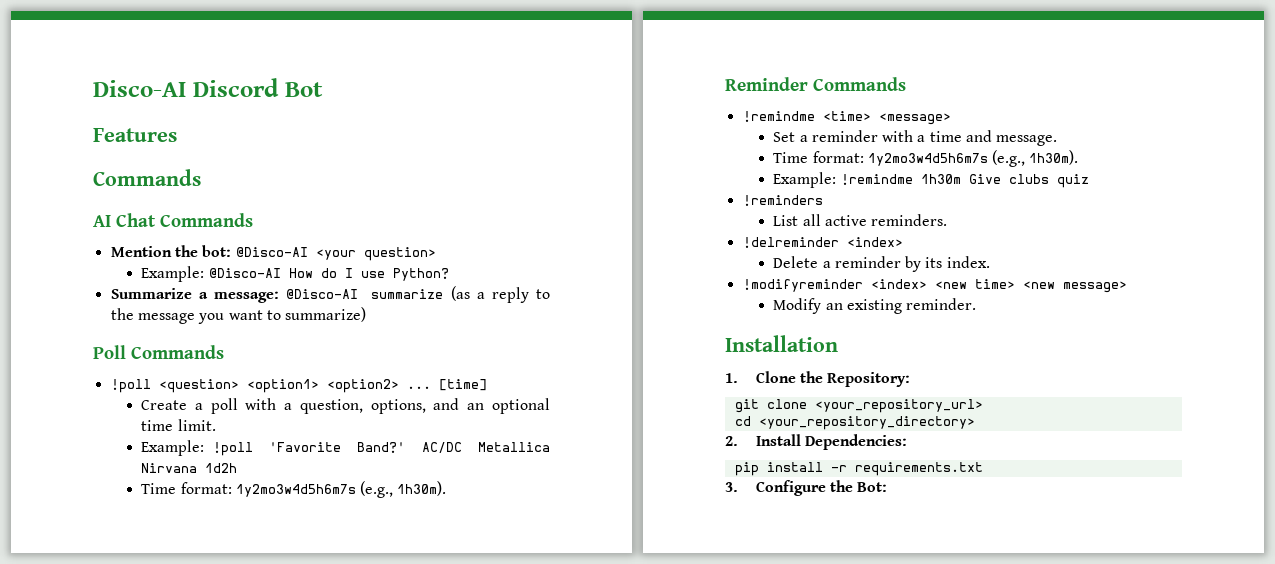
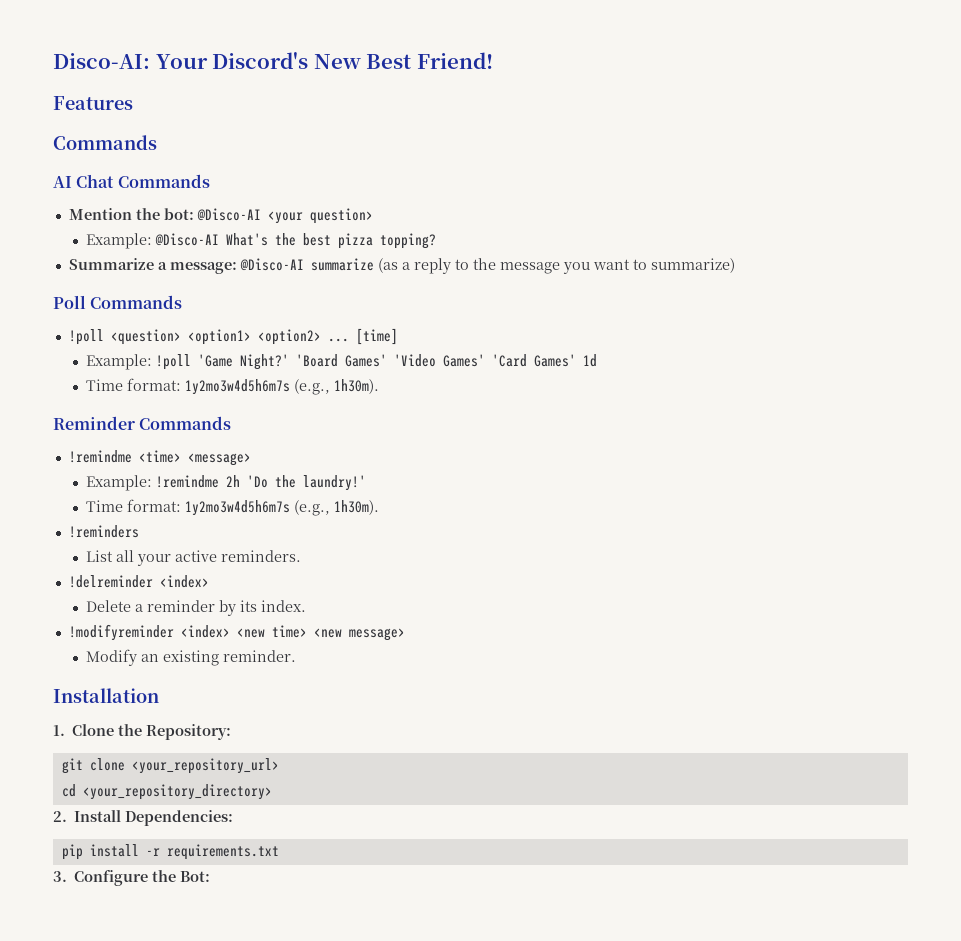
- Disco-AI Discord Bot
+ Disco-AI: Your Discord's New Best Friend!
- Example: @Disco-AI How do I use Python?
+ Example: @Disco-AI What's the best pizza topping?
- Create a poll with a question, options, and an optional time limit.
- Example: !poll 'Favorite Band?' AC/DC Metallica Nirvana 1d2h
+ Example: !poll 'Game Night?' 'Board Games' 'Video Games' 'Card Games' 1d
- Set a reminder with a time and message.
+ Example: !remindme 2h 'Do the laundry!'
  Time format: 1y2mo3w4d5h6m7s (e.g., 1h30m).
- Example: !remindme 1h30m Give clubs quiz
- List all active reminders.
+ List all your active reminders.

